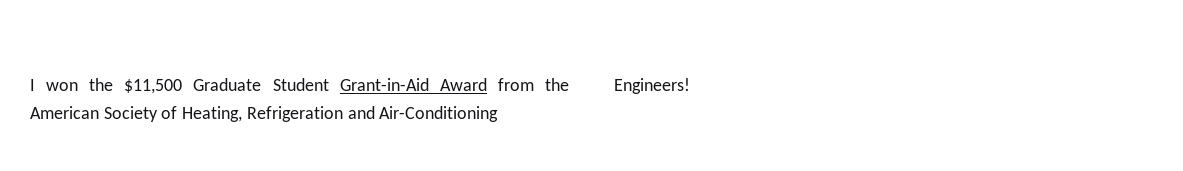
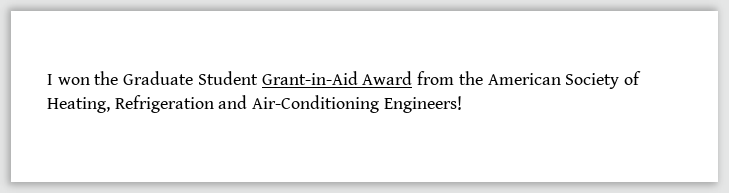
- I won the $11,500 Graduate Student Grant-in-Aid Award from the American Society of Heating, Refrigeration and Air-Conditioning Engineers!
+ I won the Graduate Student Grant-in-Aid Award from the American Society of Heating, Refrigeration and Air-Conditioning Engineers!

